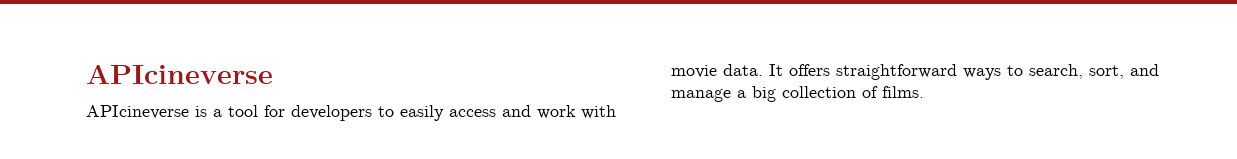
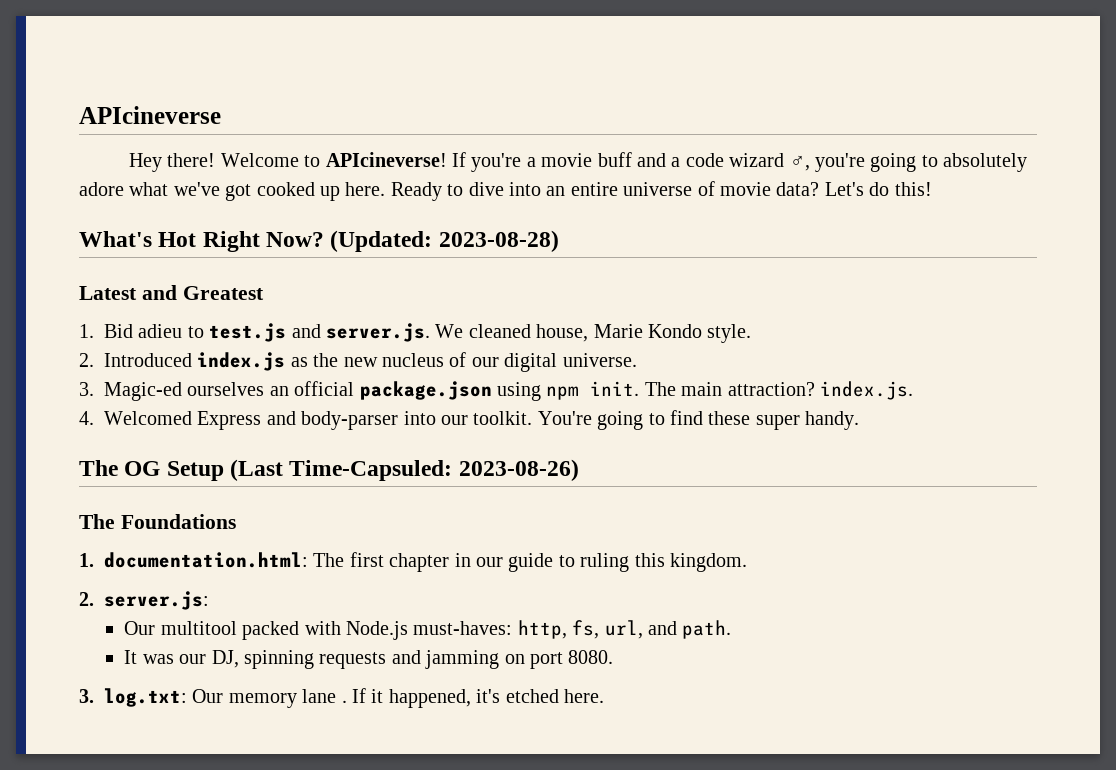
- APIcineverse is a tool for developers to easily access and work with movie data. It offers straightforward ways to search, sort, and manage a big collection of films.
+ Hey there! Welcome to APIcineverse! If you're a movie buff and a code wizard ♂, you're going to absolutely adore what we've got cooked up here. Ready to dive into an entire universe of movie data? Let's do this!
+ What's Hot Right Now? (Updated: 2023-08-28)
+ Latest and Greatest
+ 1. Bid adieu to test.js and server.js. We cleaned house, Marie Kondo style.
+ 2. Introduced index.js as the new nucleus of our digital universe.
+ 3. Magic-ed ourselves an official package.json using npm init. The main attraction? index.js.
+ 4. Welcomed Express and body-parser into our toolkit. You're going to find these super handy.
+ The OG Setup (Last Time-Capsuled: 2023-08-26)
+ The Foundations
+ 1. documentation.html: The first chapter in our guide to ruling this kingdom.
+ 2. server.js:
+ Our multitool packed with Node.js must-haves: http, fs, url, and path.
+ It was our DJ, spinning requests and jamming on port 8080.
+ 3. log.txt: Our memory lane . If it happened, it's etched here.

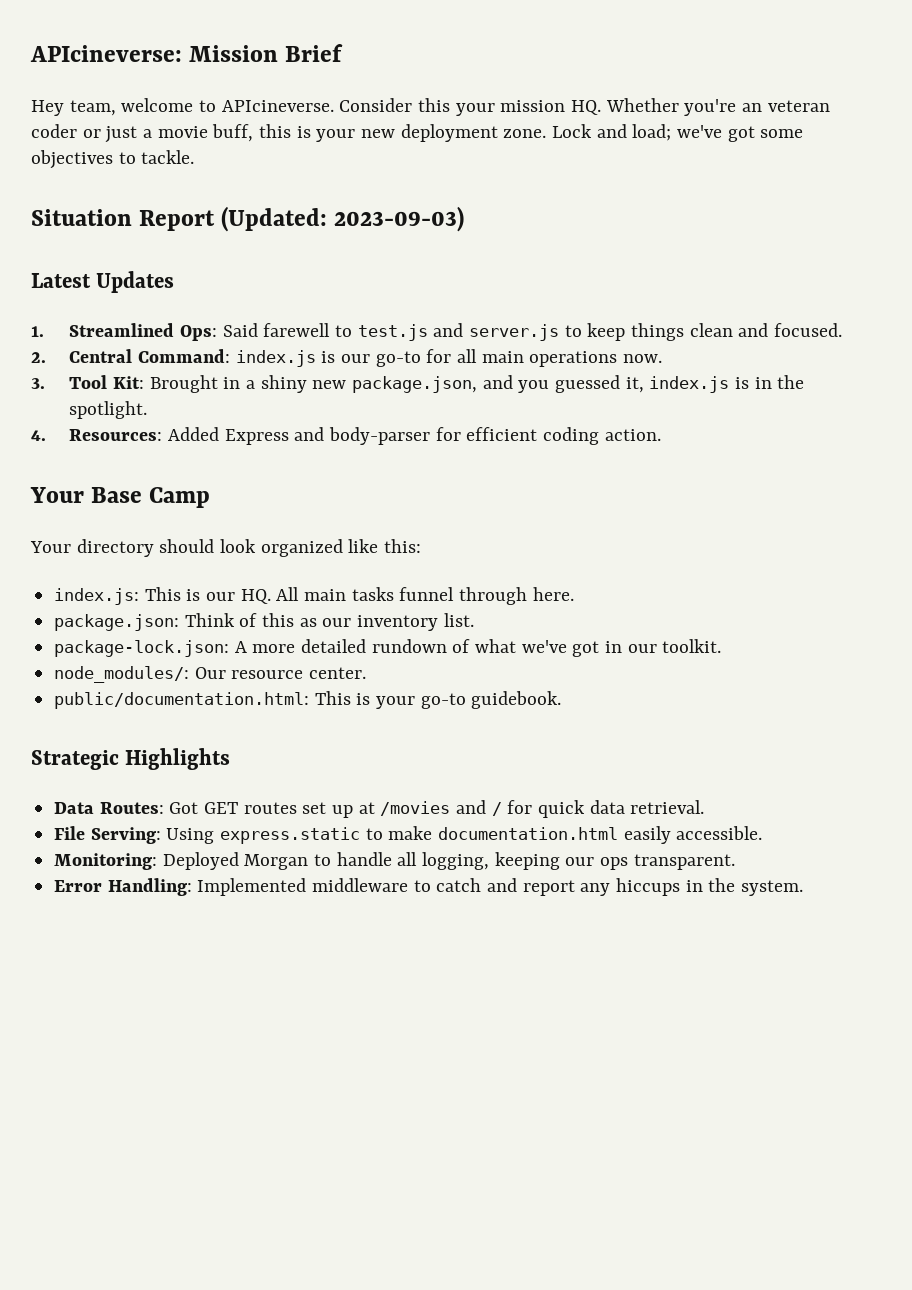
- APIcineverse
- Hey there! Welcome to APIcineverse! If you're a movie buff and a code wizard ♂, you're going to absolutely adore what we've got cooked up here. Ready to dive into an entire universe of movie data? Let's do this!
- What's Hot Right Now? (Updated: 2023-08-28)
- Latest and Greatest
- 1. Bid adieu to test.js and server.js. We cleaned house, Marie Kondo style.
- 2. Introduced index.js as the new nucleus of our digital universe.
- 3. Magic-ed ourselves an official package.json using npm init. The main attraction? index.js.
- 4. Welcomed Express and body-parser into our toolkit. You're going to find these super handy.
- The OG Setup (Last Time-Capsuled: 2023-08-26)
- The Foundations
- 1. documentation.html: The first chapter in our guide to ruling this kingdom.
- 2. server.js:
- Our multitool packed with Node.js must-haves: http, fs, url, and path.
- It was our DJ, spinning requests and jamming on port 8080.
- 3. log.txt: Our memory lane . If it happened, it's etched here.
+ APIcineverse: Mission Brief
+ Hey team, welcome to APIcineverse. Consider this your mission HQ. Whether you're an veteran coder or just a movie buff, this is your new deployment zone. Lock and load; we've got some objectives to tackle.
+ Situation Report (Updated: 2023-09-03)
+ Latest Updates
+ 1. Streamlined Ops: Said farewell to test.js and server.js to keep things clean and focused.
+ 2. Central Command: index.js is our go-to for all main operations now.
+ 3. Tool Kit: Brought in a shiny new package.json, and you guessed it, index.js is in the spotlight.
+ 4. Resources: Added Express and body-parser for efficient coding action.
+ Your Base Camp
+ Your directory should look organized like this:
+ index.js: This is our HQ. All main tasks funnel through here.
+ package.json: Think of this as our inventory list.
+ package-lock.json: A more detailed rundown of what we've got in our toolkit.
+ node_modules/: Our resource center.
+ public/documentation.html: This is your go-to guidebook.
+ Strategic Highlights
+ Data Routes: Got GET routes set up at /movies and / for quick data retrieval.
+ File Serving: Using express.static to make documentation.html easily accessible.
+ Monitoring: Deployed Morgan to handle all logging, keeping our ops transparent.
+ Error Handling: Implemented middleware to catch and report any hiccups in the system.

